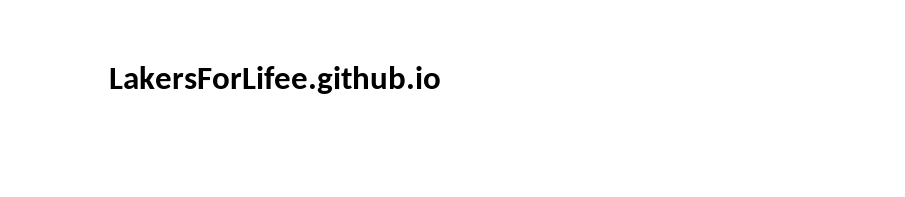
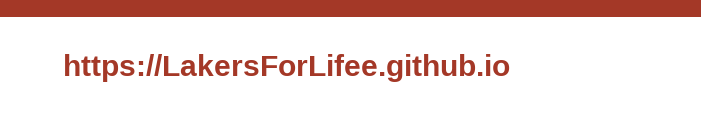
- LakersForLifee.github.io
+ https://LakersForLifee.github.io

